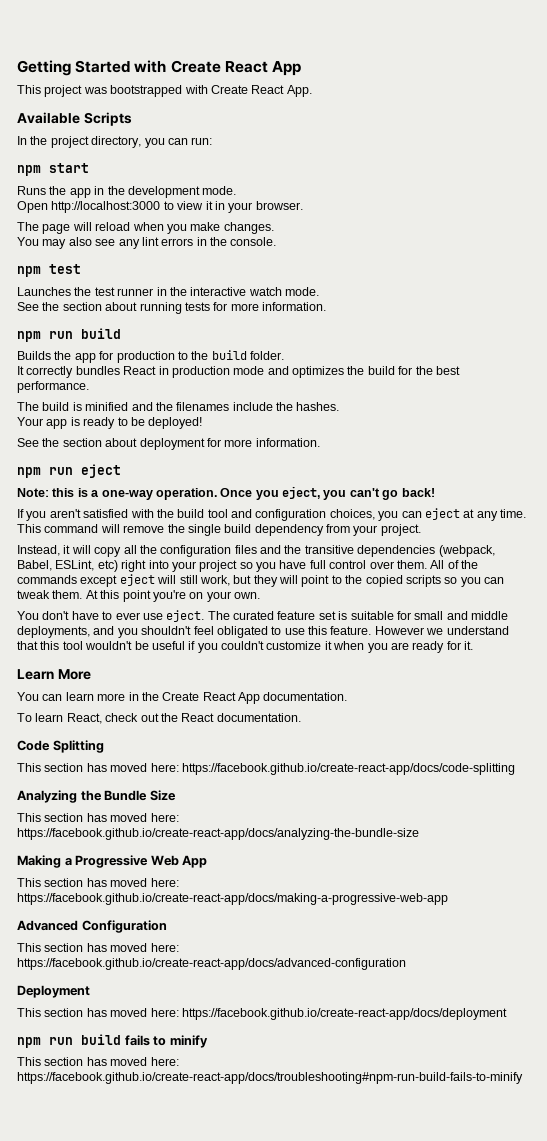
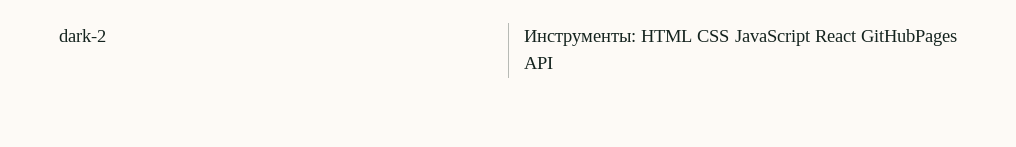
- Getting Started with Create React App
- This project was bootstrapped with Create React App.
- Available Scripts
- In the project directory, you can run:
- npm start
- Runs the app in the development mode.
- Open http://localhost:3000 to view it in your browser.
- The page will reload when you make changes.
- You may also see any lint errors in the console.
- npm test
- Launches the test runner in the interactive watch mode.
- See the section about running tests for more information.
- npm run build
- Builds the app for production to the build folder.
- It correctly bundles React in production mode and optimizes the build for the best performance.
- The build is minified and the filenames include the hashes.
- Your app is ready to be deployed!
- See the section about deployment for more information.
- npm run eject
- Note: this is a one-way operation. Once you eject, you can't go back!
- If you aren't satisfied with the build tool and configuration choices, you can eject at any time. This command will remove the single build dependency from your project.
- Instead, it will copy all the configuration files and the transitive dependencies (webpack, Babel, ESLint, etc) right into your project so you have full control over them. All of the commands except eject will still work, but they will point to the copied scripts so you can tweak them. At this point you're on your own.
- You don't have to ever use eject. The curated feature set is suitable for small and middle deployments, and you shouldn't feel obligated to use this feature. However we understand that this tool wouldn't be useful if you couldn't customize it when you are ready for it.
- Learn More
- You can learn more in the Create React App documentation.
- To learn React, check out the React documentation.
- Code Splitting
- This section has moved here: https://facebook.github.io/create-react-app/docs/code-splitting
- Analyzing the Bundle Size
- This section has moved here: https://facebook.github.io/create-react-app/docs/analyzing-the-bundle-size
- Making a Progressive Web App
- This section has moved here: https://facebook.github.io/create-react-app/docs/making-a-progressive-web-app
- Advanced Configuration
- This section has moved here: https://facebook.github.io/create-react-app/docs/advanced-configuration
- Deployment
- This section has moved here: https://facebook.github.io/create-react-app/docs/deployment
- npm run build fails to minify
- This section has moved here: https://facebook.github.io/create-react-app/docs/troubleshooting#npm-run-build-fails-to-minify
+ dark-2
+ Инструменты: HTML CSS JavaScript React GitHubPages API

